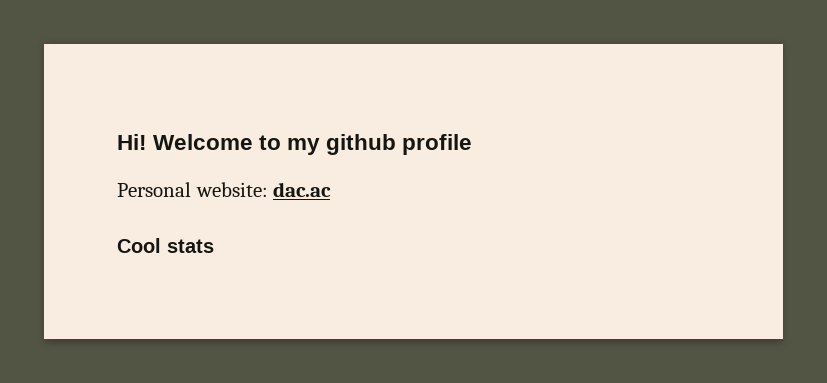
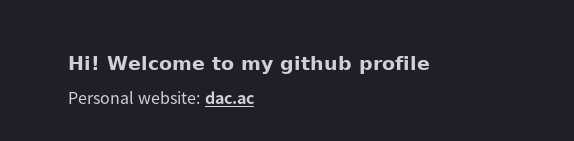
- Cool stats

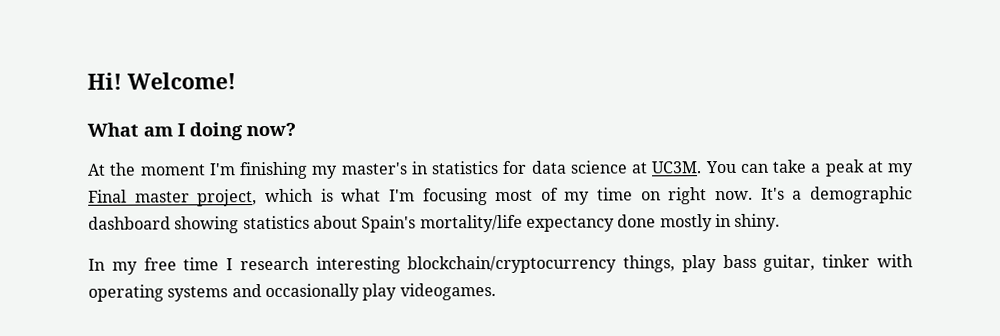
- Welcome to my github profile
- Personal website: dac.ac
+ Welcome!
+ What am I doing now?
+ At the moment I'm finishing my master's in statistics for data science at UC3M. You can take a peak at my Final master project, which is what I'm focusing most of my time on right now. It's a demographic dashboard showing statistics about Spain's mortality/life expectancy done mostly in shiny.
+ In my free time I research interesting blockchain/cryptocurrency things, play bass guitar, tinker with operating systems and occasionally play videogames.

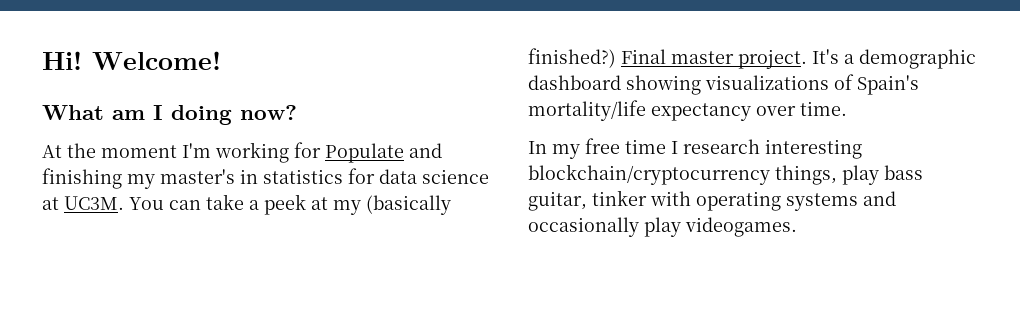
- At the moment I'm finishing my master's in statistics for data science at UC3M.
+ At the moment I'm working for Populate and finishing my master's in statistics for data science at UC3M.
- You can take a peak at my Final master project, which is what I'm focusing most of my time on right now.
+ You can take a peek at my (basically finished?) Final master project.
- It's a demographic dashboard showing statistics about Spain's mortality/life expectancy done mostly in shiny.
+ It's a demographic dashboard showing visualizations of Spain's mortality/life expectancy over time.

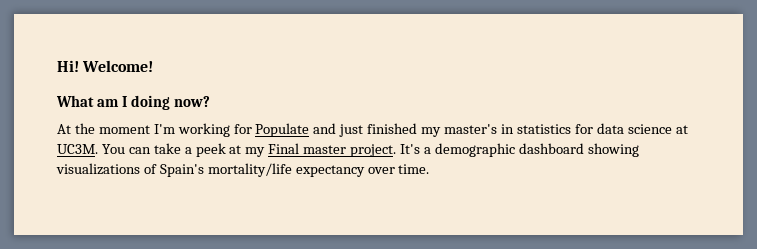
- At the moment I'm working for Populate and finishing my master's in statistics for data science at UC3M.
+ At the moment I'm working for Populate and just finished my master's in statistics for data science at UC3M.
- You can take a peek at my (basically finished?) Final master project.
+ You can take a peek at my Final master project.
- In my free time I research interesting blockchain/cryptocurrency things, play bass guitar, tinker with operating systems and occasionally play videogames.

